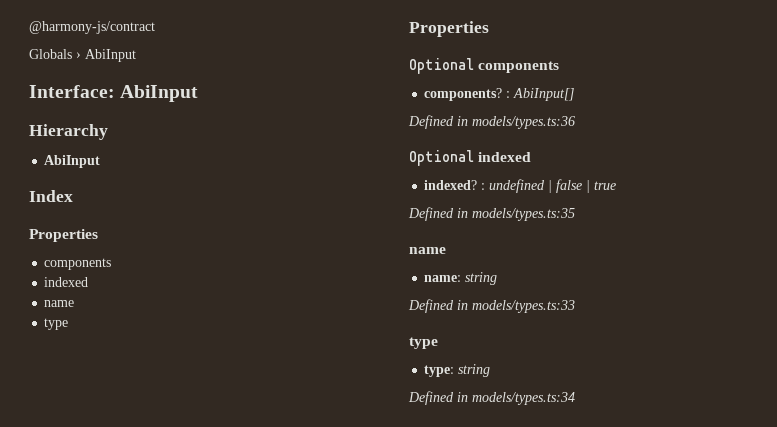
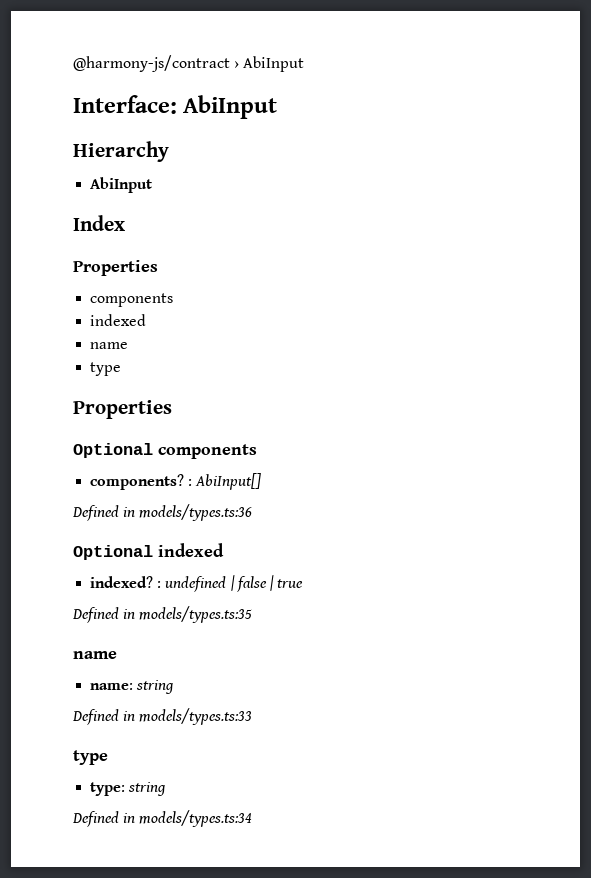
- @harmony-js/contract
- Globals › AbiInput
+ @harmony-js/contract › AbiInput

